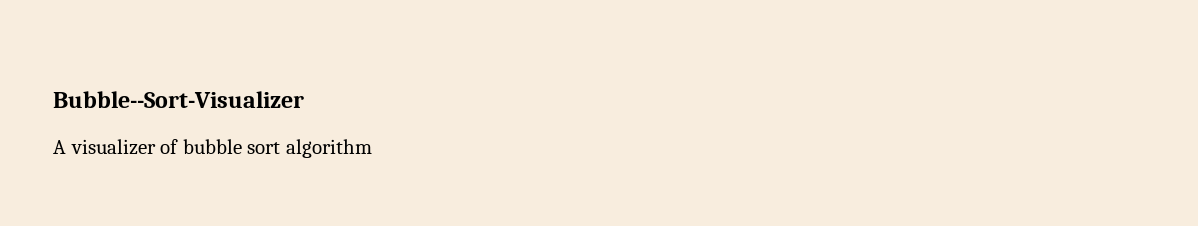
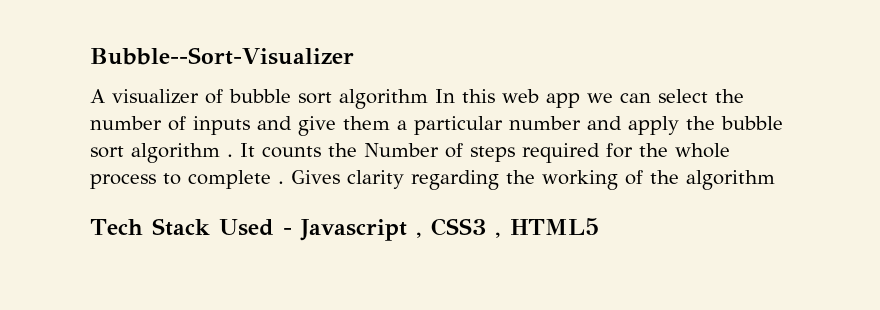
- A visualizer of bubble sort algorithm
+ A visualizer of bubble sort algorithm In this web app we can select the number of inputs and give them a particular number and apply the bubble sort algorithm . It counts the Number of steps required for the whole process to complete . Gives clarity regarding the working of the algorithm
+ Tech Stack Used - Javascript , CSS3 , HTML5

